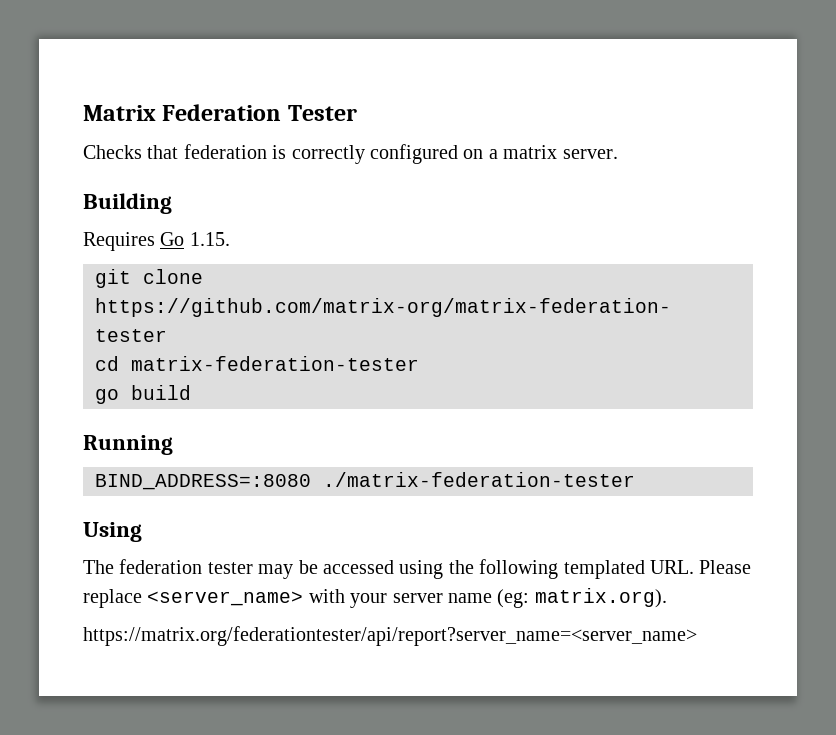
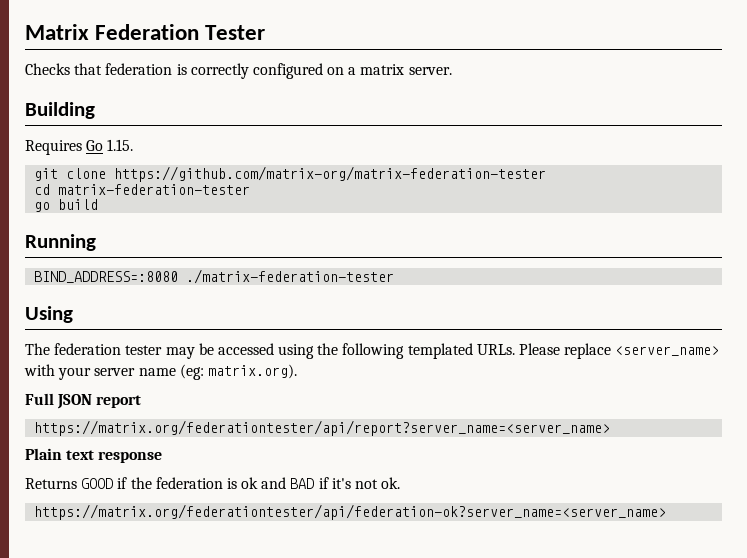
- The federation tester may be accessed using the following templated URL. Please replace <server_name> with your server name (eg: matrix.org).
+ The federation tester may be accessed using the following templated URLs. Please replace <server_name> with your server name (eg: matrix.org).
+ Full JSON report
  https://matrix.org/federationtester/api/report?server_name=<server_name>
+ Plain text response
+ Returns GOOD if the federation is ok and BAD if it's not ok.
+ https://matrix.org/federationtester/api/federation-ok?server_name=<server_name>

